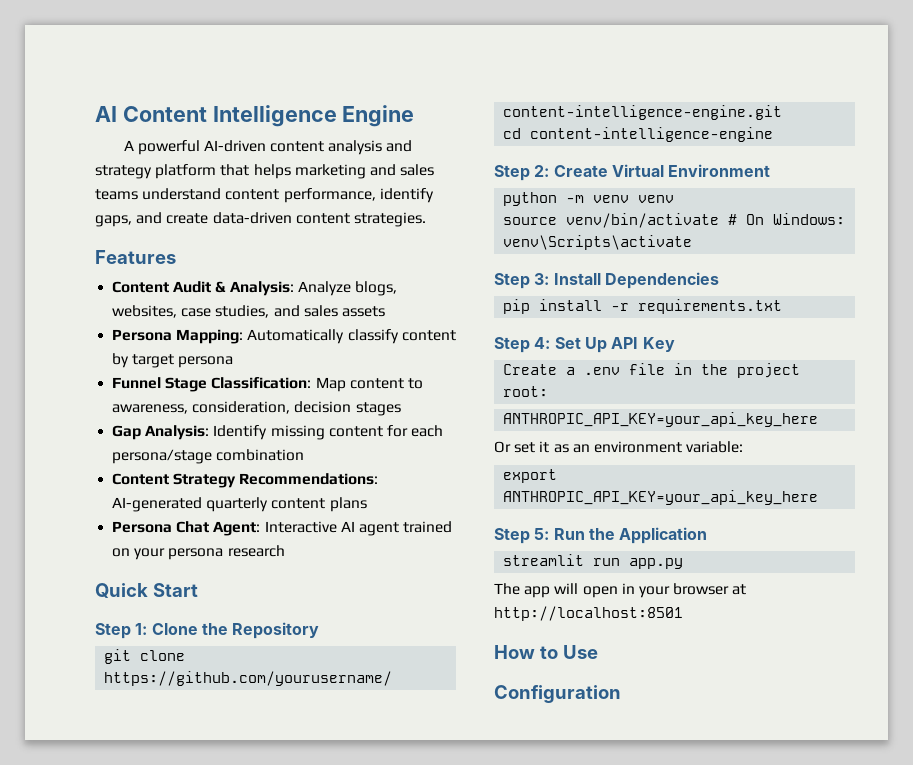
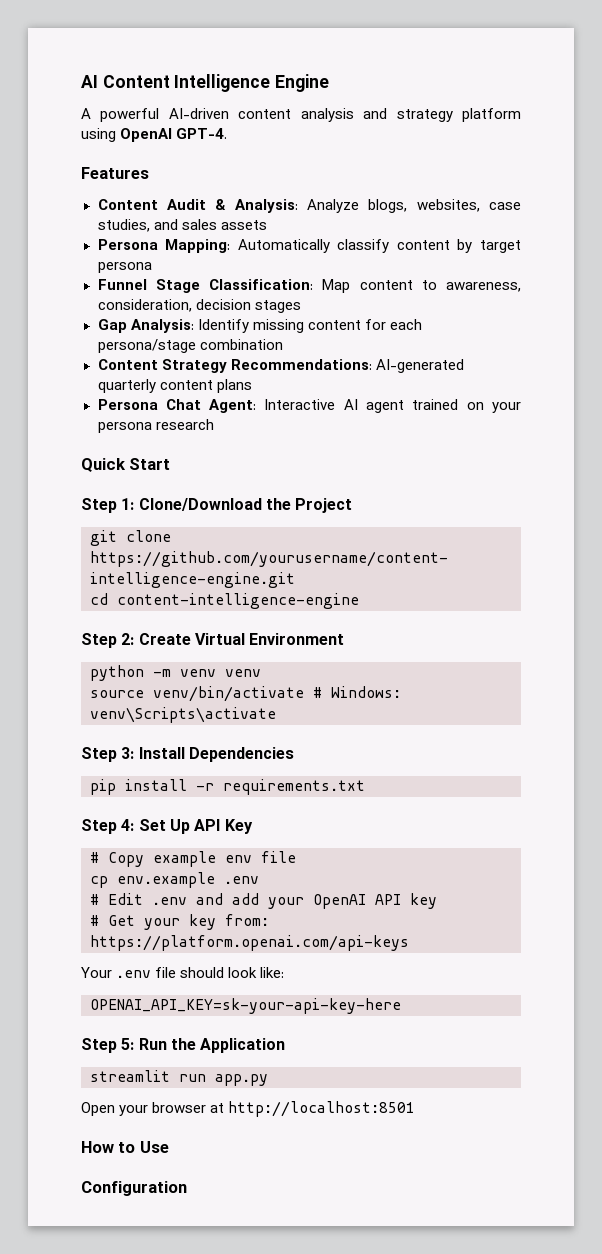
- A powerful AI-driven content analysis and strategy platform that helps marketing and sales teams understand content performance, identify gaps, and create data-driven content strategies.
+ A powerful AI-driven content analysis and strategy platform using OpenAI GPT-4.
- Step 1: Clone the Repository
+ Step 1: Clone/Download the Project
- source venv/bin/activate # On Windows: venv\Scripts\activate
+ source venv/bin/activate # Windows: venv\Scripts\activate
- Create a .env file in the project root:
- ANTHROPIC_API_KEY=your_api_key_here
- Or set it as an environment variable:
- export ANTHROPIC_API_KEY=your_api_key_here
+ # Copy example env file
+ cp env.example .env
+ # Edit .env and add your OpenAI API key
+ # Get your key from: https://platform.openai.com/api-keys
+ Your .env file should look like:
+ OPENAI_API_KEY=sk-your-api-key-here
- The app will open in your browser at http://localhost:8501
+ Open your browser at http://localhost:8501

